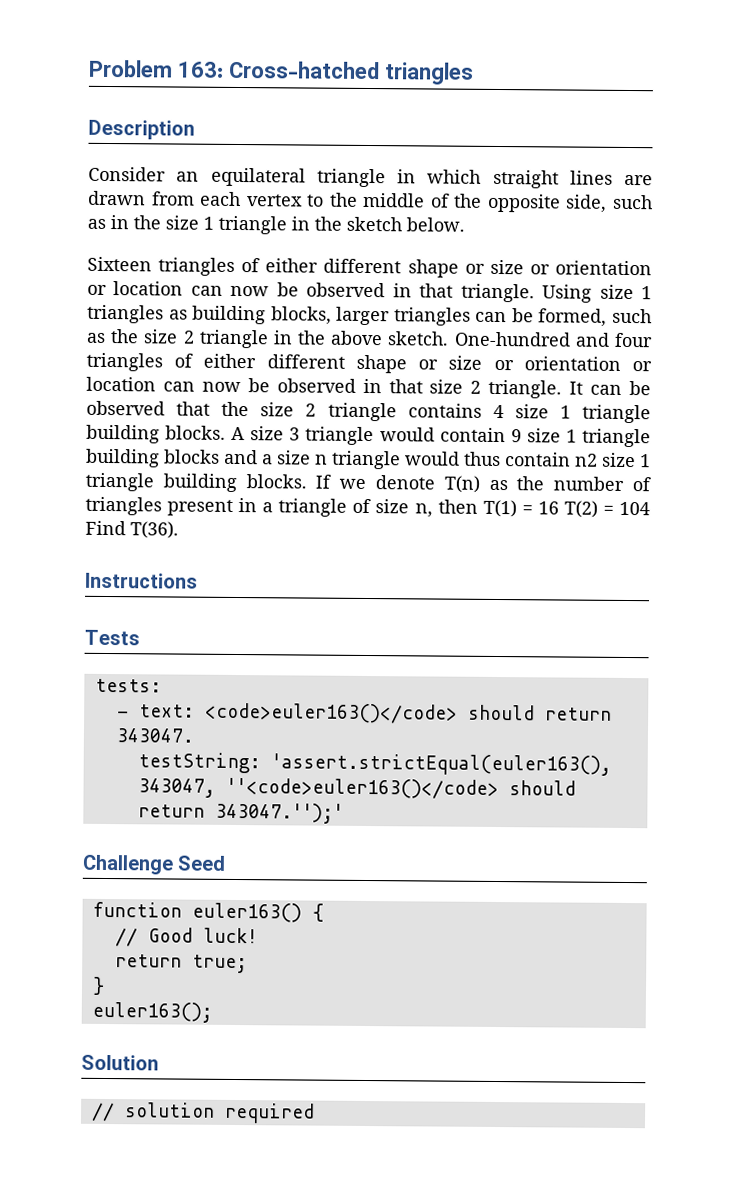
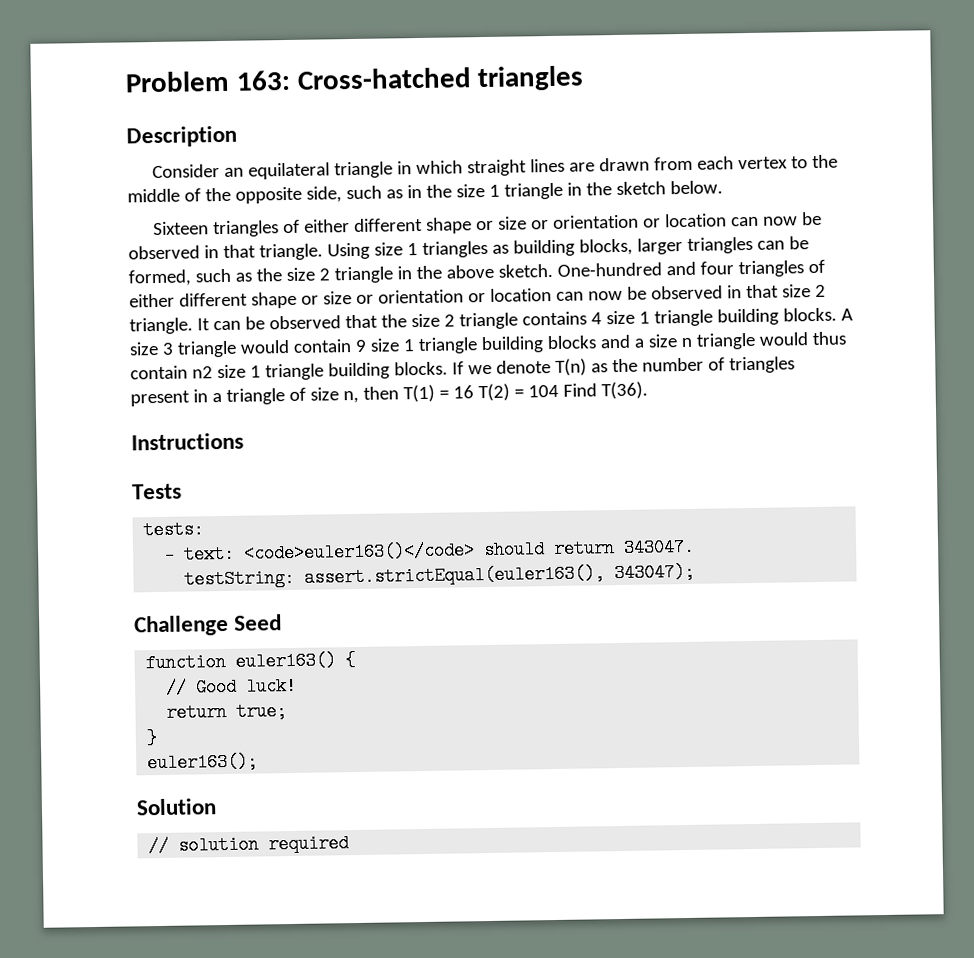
- testString: 'assert.strictEqual(euler163(), 343047, ''<code>euler163()</code> should return 343047.'');'
+ testString: assert.strictEqual(euler163(), 343047);

